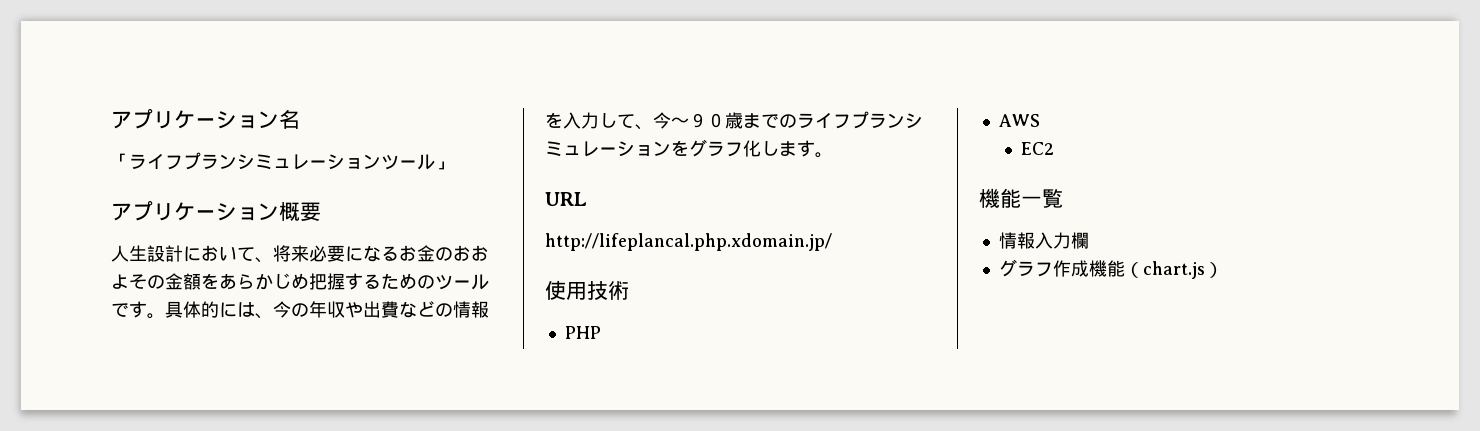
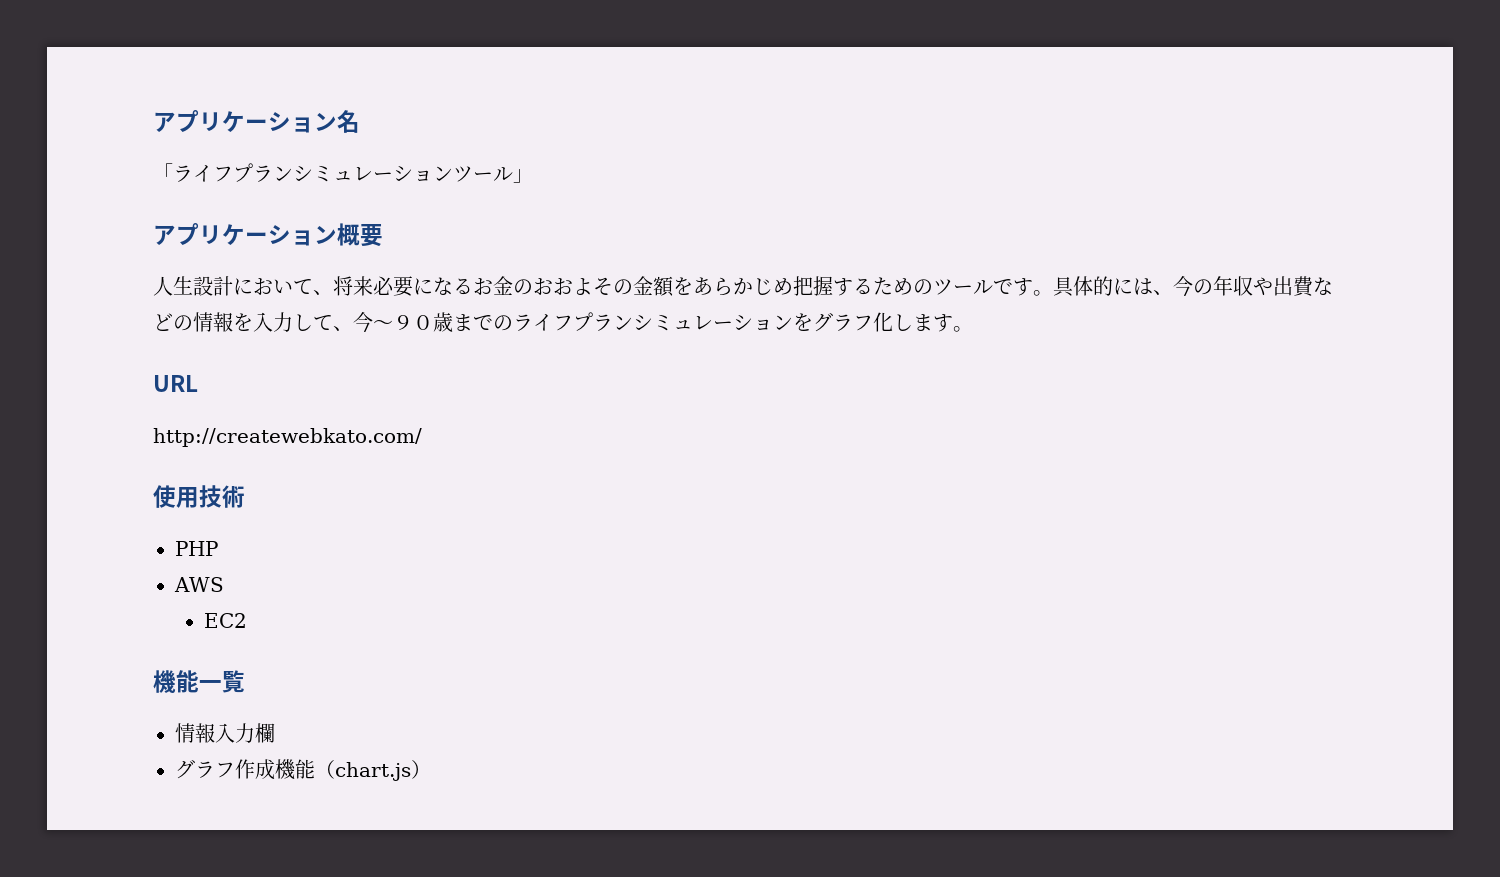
- http://lifeplancal.php.xdomain.jp/
+ http://createwebkato.com/

